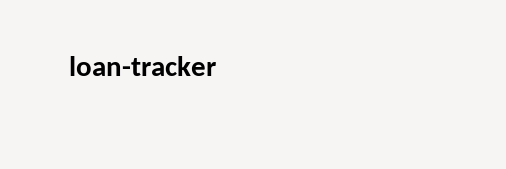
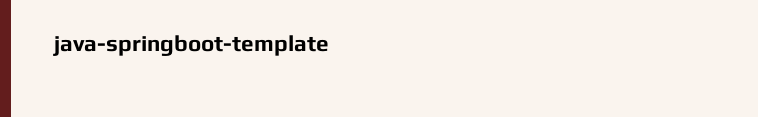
- loan-tracker
+ java-springboot-template

